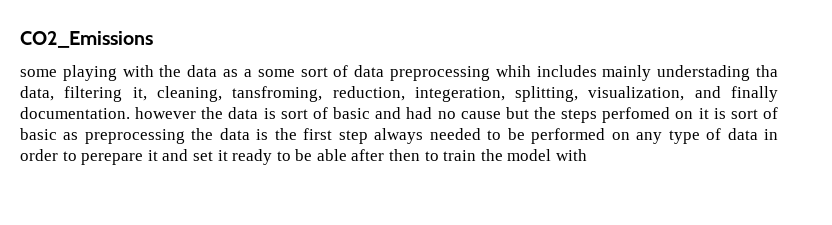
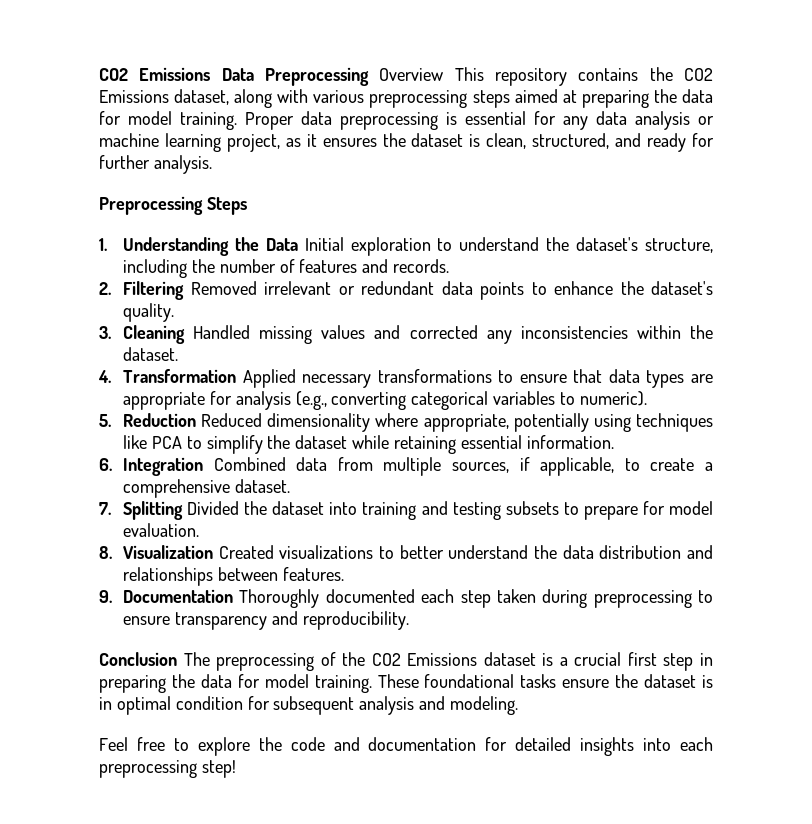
- CO2_Emissions
- some playing with the data as a some sort of data preprocessing whih includes mainly understading tha data, filtering it, cleaning, tansfroming, reduction, integeration, splitting, visualization, and finally documentation. however the data is sort of basic and had no cause but the steps perfomed on it is sort of basic as preprocessing the data is the first step always needed to be performed on any type of data in order to perepare it and set it ready to be able after then to train the model with
+ CO2 Emissions Data Preprocessing Overview This repository contains the CO2 Emissions dataset, along with various preprocessing steps aimed at preparing the data for model training. Proper data preprocessing is essential for any data analysis or machine learning project, as it ensures the dataset is clean, structured, and ready for further analysis.
+ Preprocessing Steps
+ 1. Understanding the Data Initial exploration to understand the dataset's structure, including the number of features and records.
+ 2. Filtering Removed irrelevant or redundant data points to enhance the dataset's quality.
+ 3. Cleaning Handled missing values and corrected any inconsistencies within the dataset.
+ 4. Transformation Applied necessary transformations to ensure that data types are appropriate for analysis (e.g., converting categorical variables to numeric).
+ 5. Reduction Reduced dimensionality where appropriate, potentially using techniques like PCA to simplify the dataset while retaining essential information.
+ 6. Integration Combined data from multiple sources, if applicable, to create a comprehensive dataset.
+ 7. Splitting Divided the dataset into training and testing subsets to prepare for model evaluation.
+ 8. Visualization Created visualizations to better understand the data distribution and relationships between features.
+ 9. Documentation Thoroughly documented each step taken during preprocessing to ensure transparency and reproducibility.
+ Conclusion The preprocessing of the CO2 Emissions dataset is a crucial first step in preparing the data for model training. These foundational tasks ensure the dataset is in optimal condition for subsequent analysis and modeling.
+ Feel free to explore the code and documentation for detailed insights into each preprocessing step!

